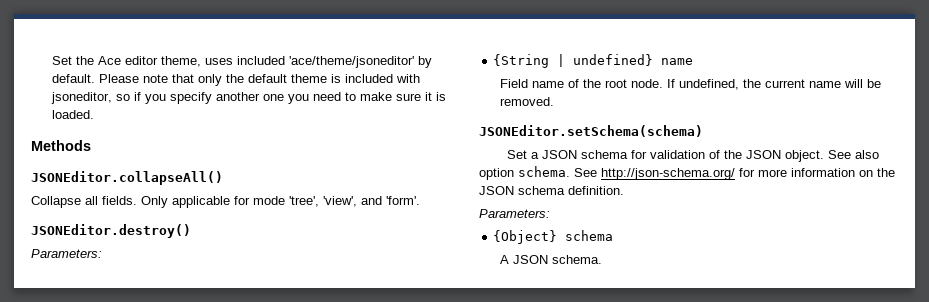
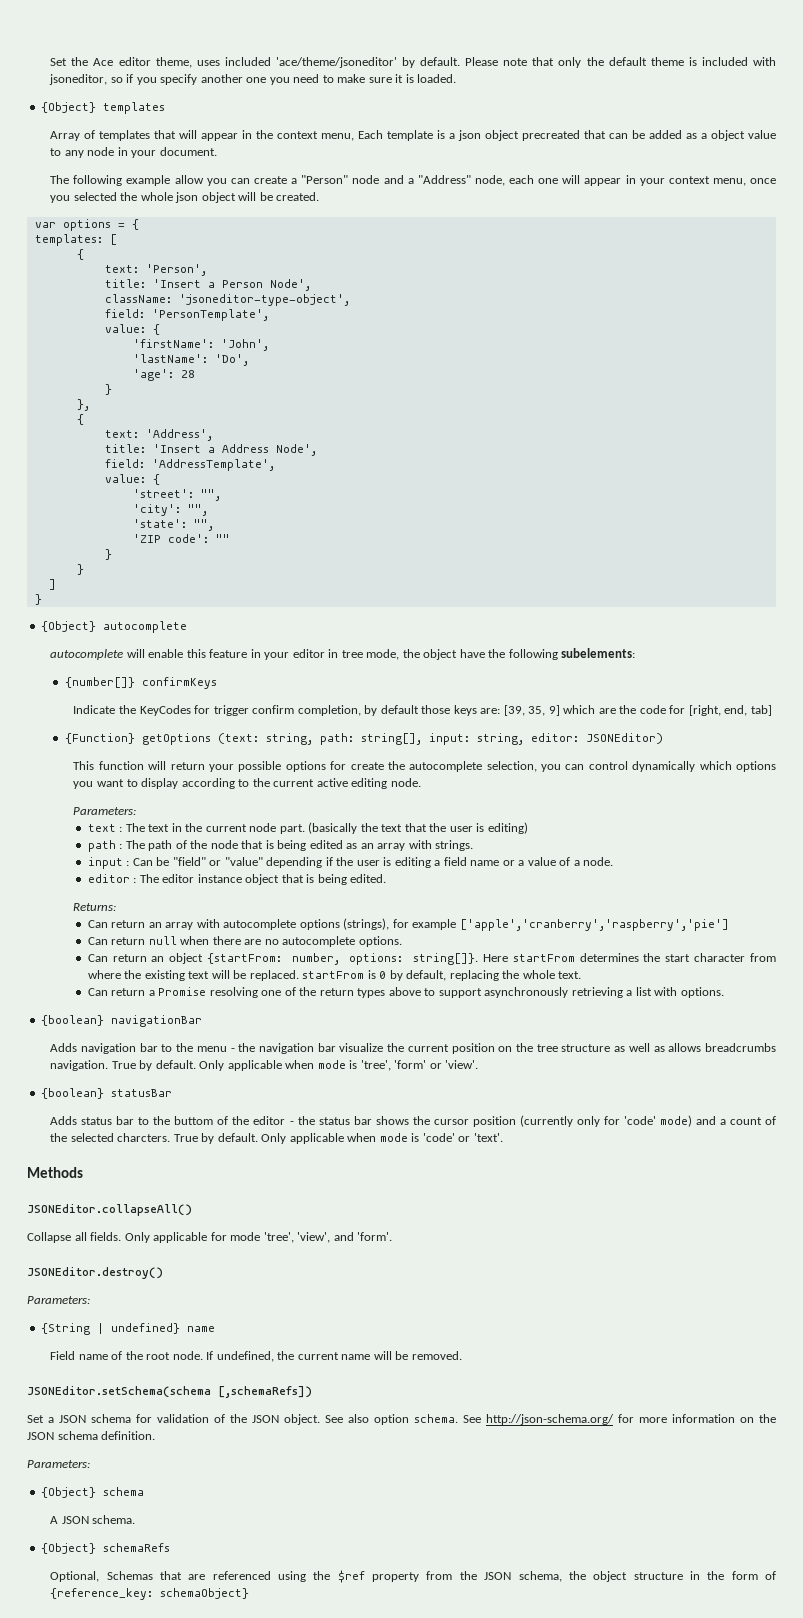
+ {Object} templates
+ Array of templates that will appear in the context menu, Each template is a json object precreated that can be added as a object value to any node in your document.
+ The following example allow you can create a "Person" node and a "Address" node, each one will appear in your context menu, once you selected the whole json object will be created.
+ var options = {
+ templates: [
+ {
+ text: 'Person',
+ title: 'Insert a Person Node',
+ className: 'jsoneditor-type-object',
+ field: 'PersonTemplate',
+ value: {
+ 'firstName': 'John',
+ 'lastName': 'Do',
+ 'age': 28
+ }
+ },
+ {
+ text: 'Address',
+ title: 'Insert a Address Node',
+ field: 'AddressTemplate',
+ value: {
+ 'street': "",
+ 'city': "",
+ 'state': "",
+ 'ZIP code': ""
+ }
+ }
+ ]
+ }
+ {Object} autocomplete
+ autocomplete will enable this feature in your editor in tree mode, the object have the following subelements:
+ {number[]} confirmKeys
+ Indicate the KeyCodes for trigger confirm completion, by default those keys are: [39, 35, 9] which are the code for [right, end, tab]
+ {Function} getOptions (text: string, path: string[], input: string, editor: JSONEditor)
+ This function will return your possible options for create the autocomplete selection, you can control dynamically which options you want to display according to the current active editing node.
+ Parameters:
+ text : The text in the current node part. (basically the text that the user is editing)
+ path : The path of the node that is being edited as an array with strings.
+ input : Can be "field" or "value" depending if the user is editing a field name or a value of a node.
+ editor : The editor instance object that is being edited.
+ Returns:
+ Can return an array with autocomplete options (strings), for example ['apple','cranberry','raspberry','pie']
+ Can return null when there are no autocomplete options.
+ Can return an object {startFrom: number, options: string[]}. Here startFrom determines the start character from where the existing text will be replaced. startFrom is 0 by default, replacing the whole text.
+ Can return a Promise resolving one of the return types above to support asynchronously retrieving a list with options.
+ {boolean} navigationBar
+ Adds navigation bar to the menu - the navigation bar visualize the current position on the tree structure as well as allows breadcrumbs navigation. True by default. Only applicable when mode is 'tree', 'form' or 'view'.
+ {boolean} statusBar
+ Adds status bar to the buttom of the editor - the status bar shows the cursor position (currently only for 'code' mode) and a count of the selected charcters. True by default. Only applicable when mode is 'code' or 'text'.
- JSONEditor.setSchema(schema)
+ JSONEditor.setSchema(schema [,schemaRefs])
+ {Object} schemaRefs
+ Optional, Schemas that are referenced using the $ref property from the JSON schema, the object structure in the form of {reference_key: schemaObject}

